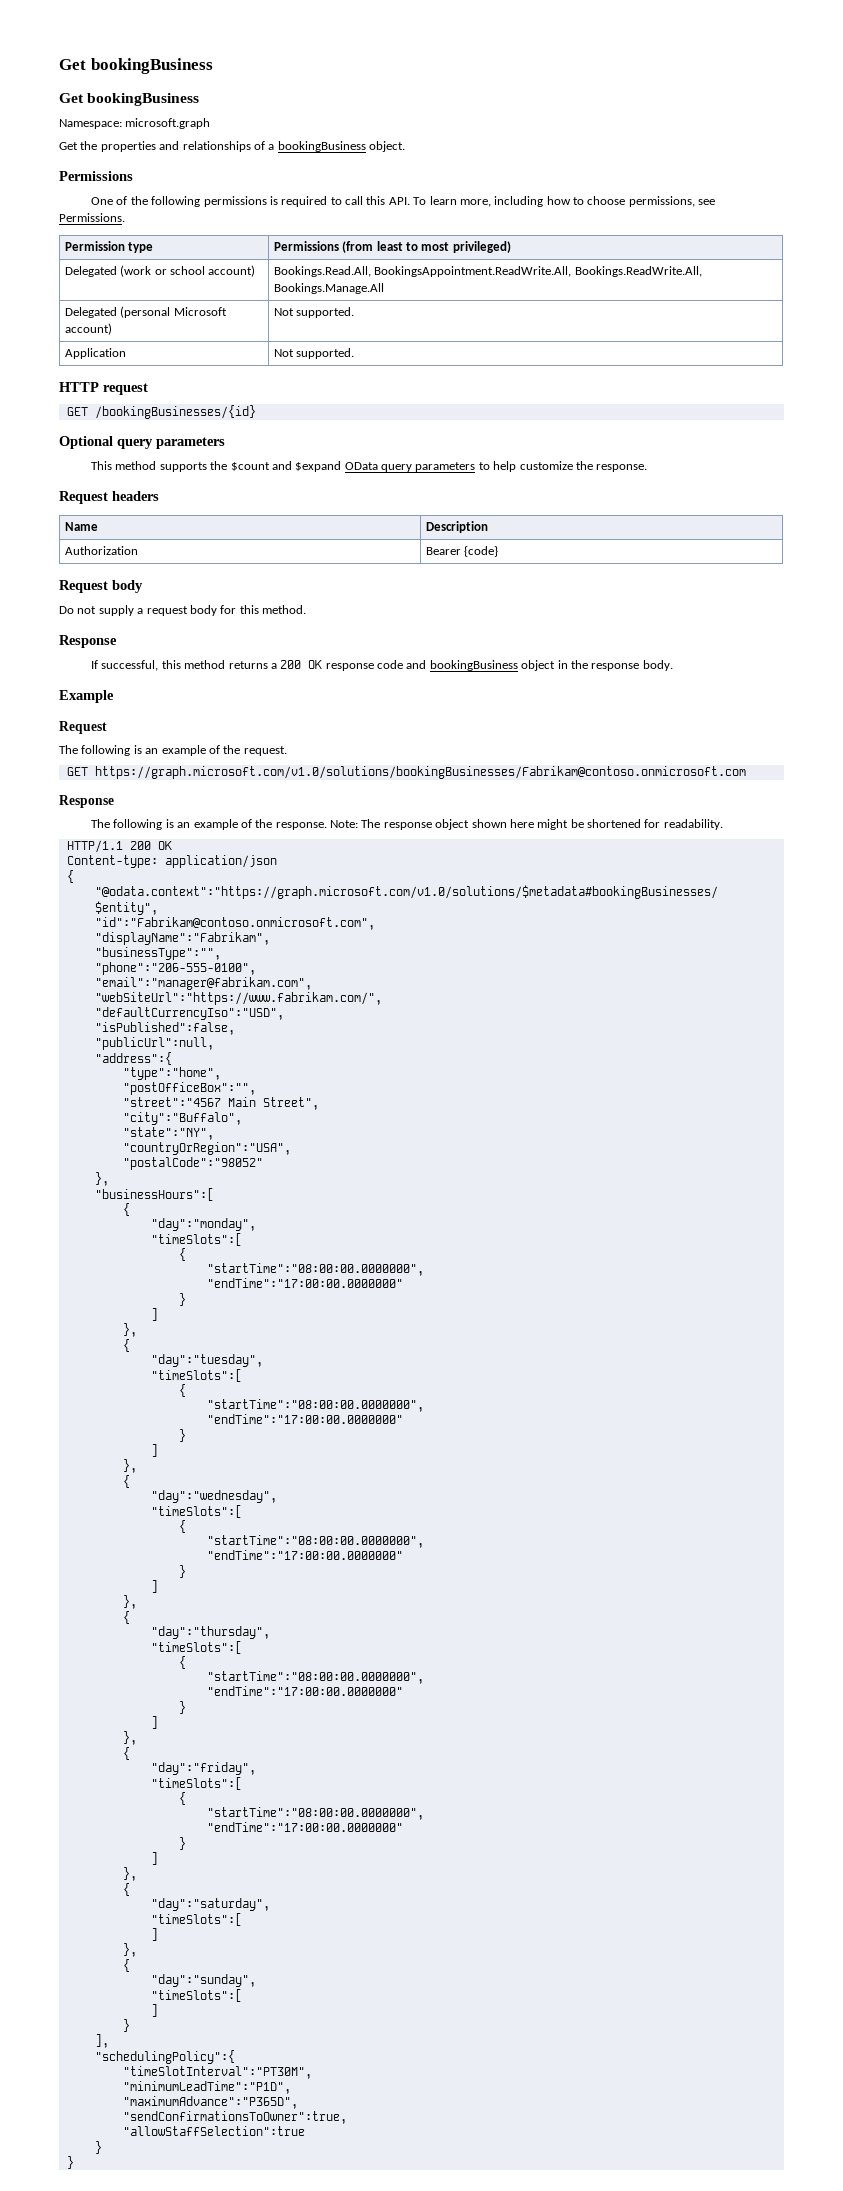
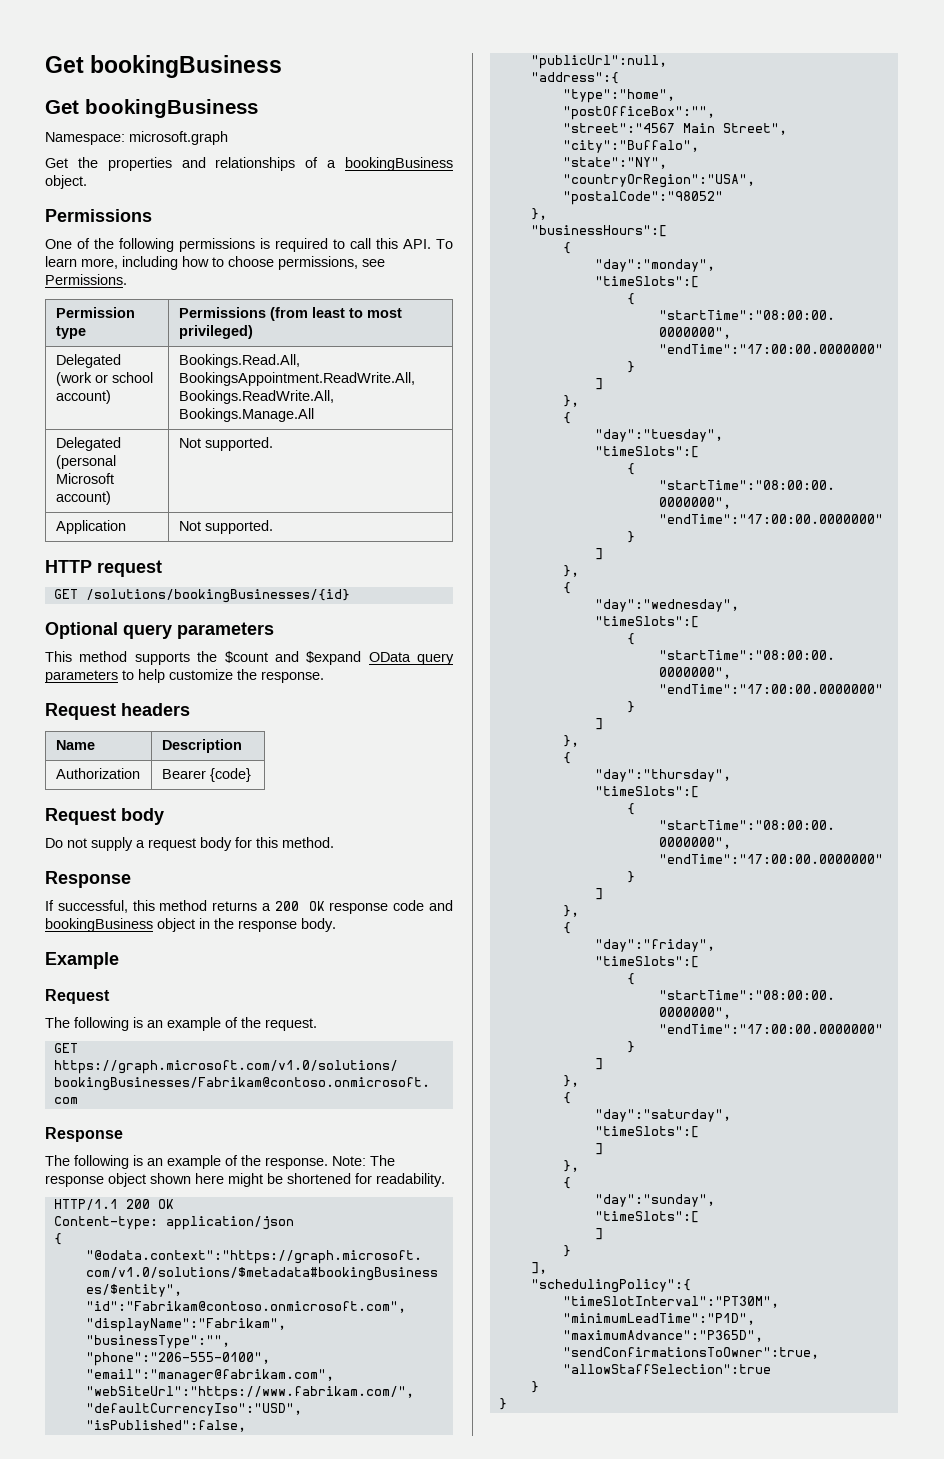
- GET /bookingBusinesses/{id}
+ GET /solutions/bookingBusinesses/{id}

